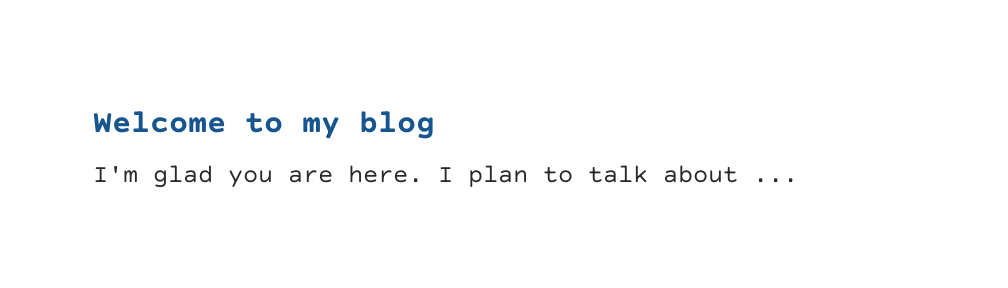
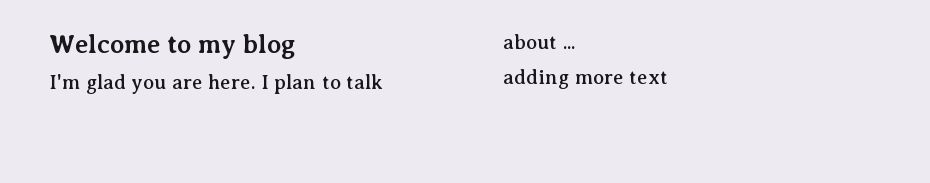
+ adding more text

